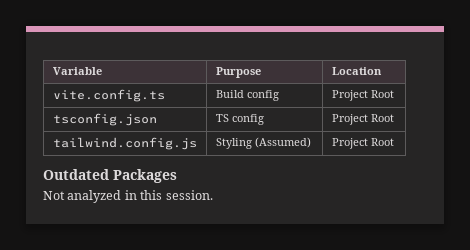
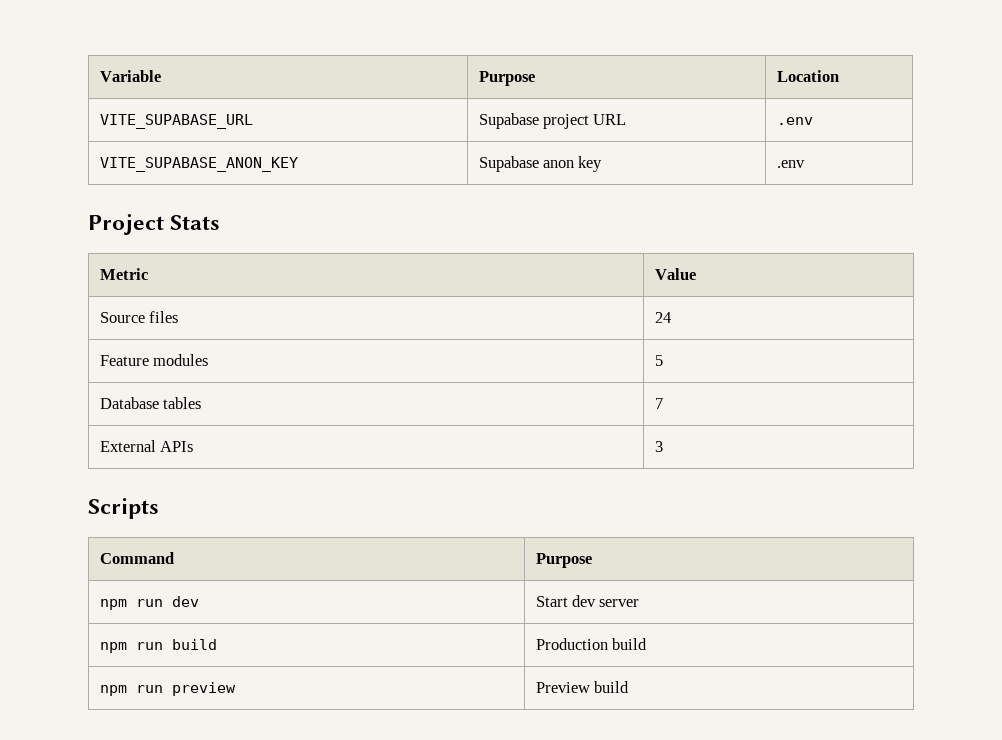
- vite.config.ts | Build config | Project Root
- tsconfig.json | TS config | Project Root
- tailwind.config.js | Styling (Assumed) | Project Root
- Outdated Packages
- Not analyzed in this session.
+ VITE_SUPABASE_URL | Supabase project URL | .env
+ VITE_SUPABASE_ANON_KEY | Supabase anon key | .env
+ Project Stats
+ Metric | Value
+ Source files | 24
+ Feature modules | 5
+ Database tables | 7
+ External APIs | 3
+ Scripts
+ Command | Purpose
+ npm run dev | Start dev server
+ npm run build | Production build
+ npm run preview | Preview build

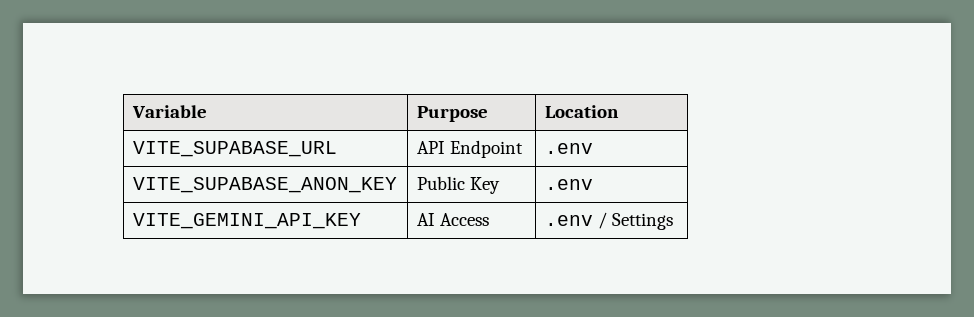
- VITE_SUPABASE_URL | Supabase project URL | .env
+ VITE_SUPABASE_URL | API Endpoint | .env
- VITE_SUPABASE_ANON_KEY | Supabase anon key | .env
- Project Stats
- Metric | Value
- Source files | 24
- Feature modules | 5
- Database tables | 7
- External APIs | 3
- Scripts
- Command | Purpose
- npm run dev | Start dev server
- npm run build | Production build
- npm run preview | Preview build
+ VITE_SUPABASE_ANON_KEY | Public Key | .env
+ VITE_GEMINI_API_KEY | AI Access | .env / Settings

